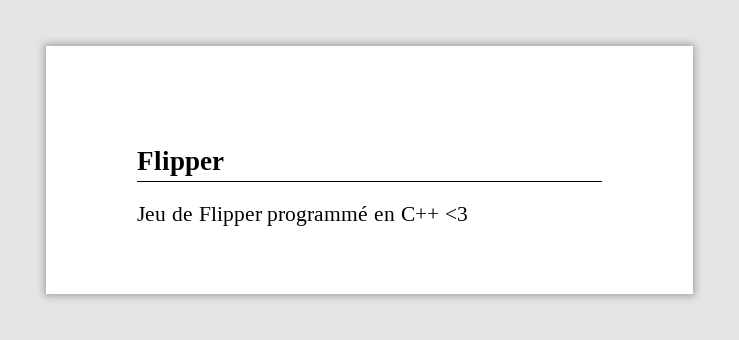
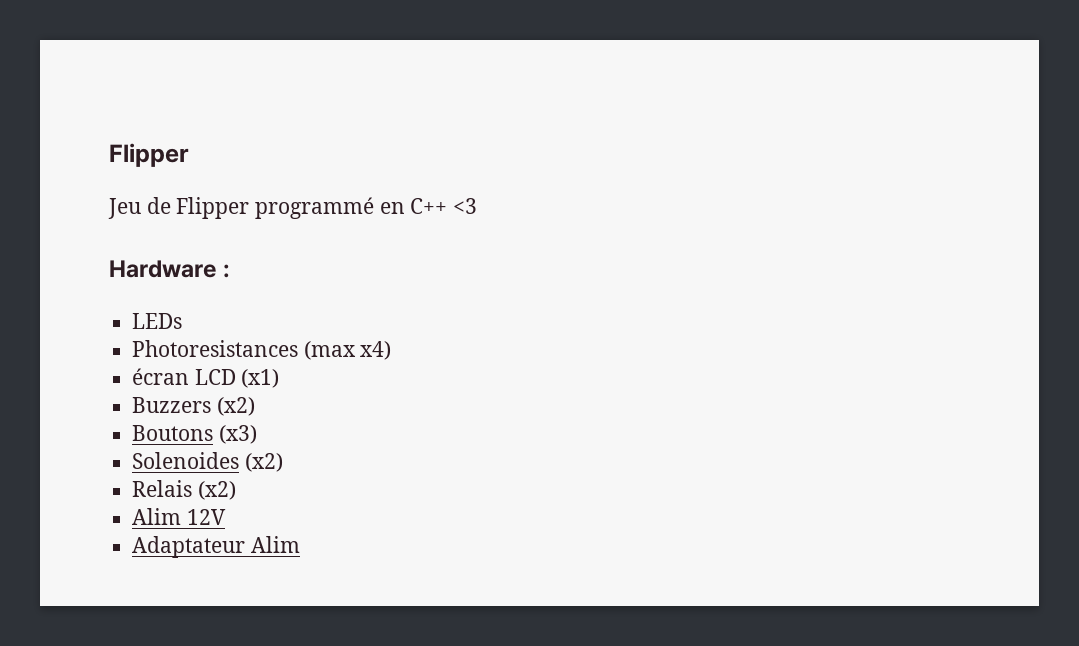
+ Hardware :
+ LEDs
+ Photoresistances (max x4)
+ écran LCD (x1)
+ Buzzers (x2)
+ Boutons (x3)
+ Solenoides (x2)
+ Relais (x2)
+ Alim 12V
+ Adaptateur Alim

